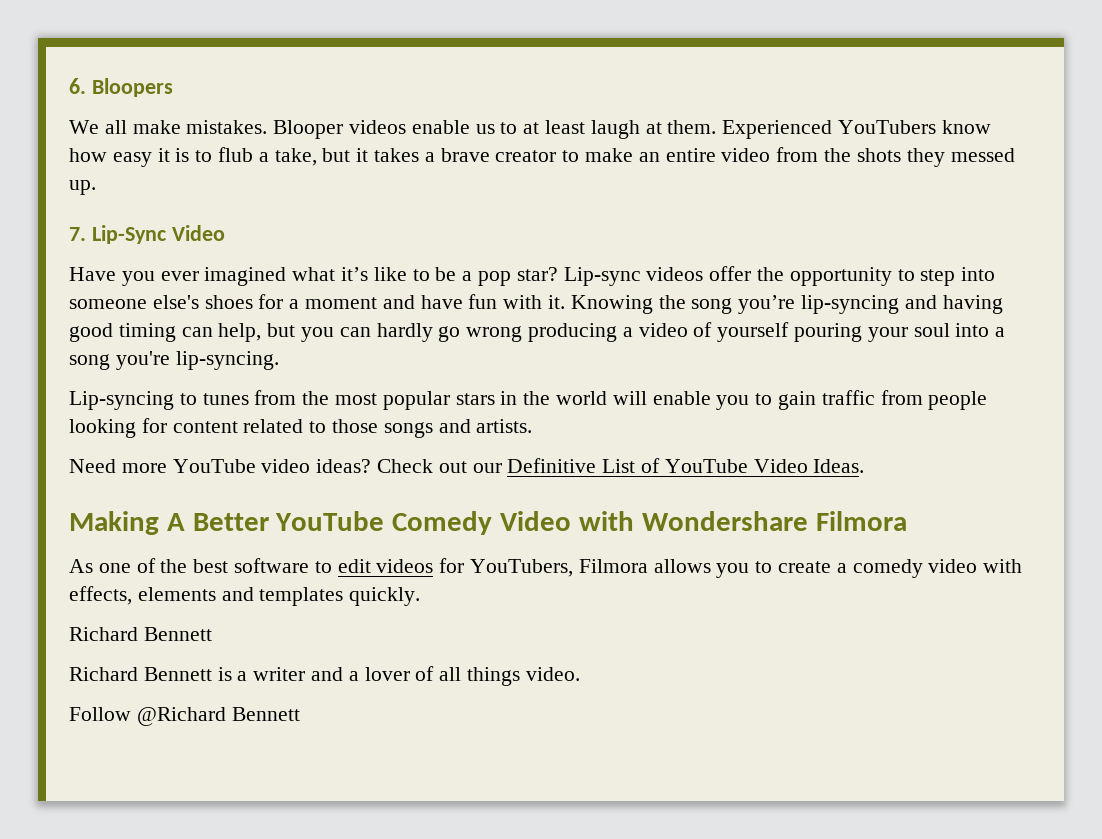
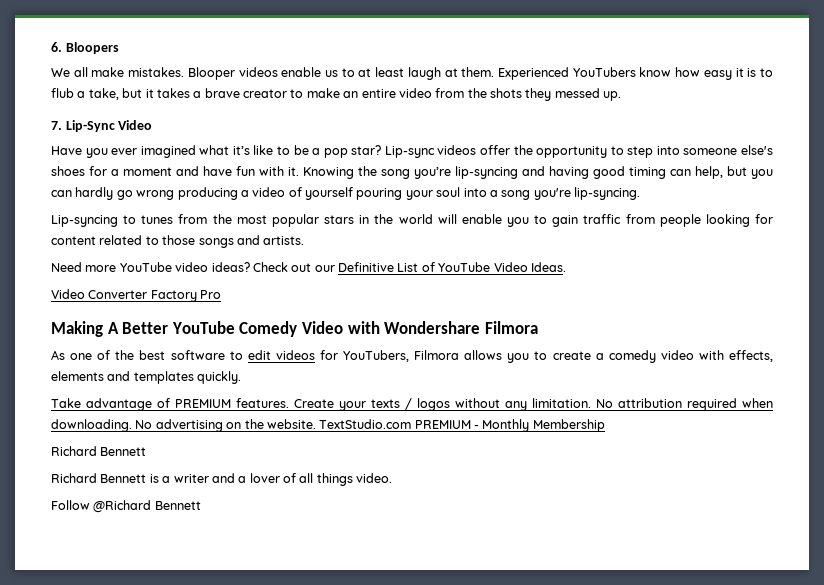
+ Video Converter Factory Pro
+ Take advantage of PREMIUM features. Create your texts / logos without any limitation. No attribution required when downloading. No advertising on the website. TextStudio.com PREMIUM - Monthly Membership

